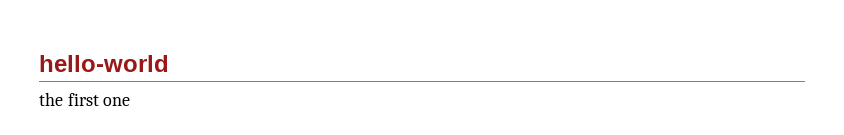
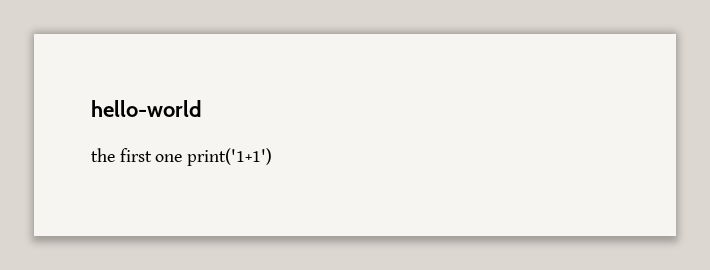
- the first one
+ the first one print('1+1')

